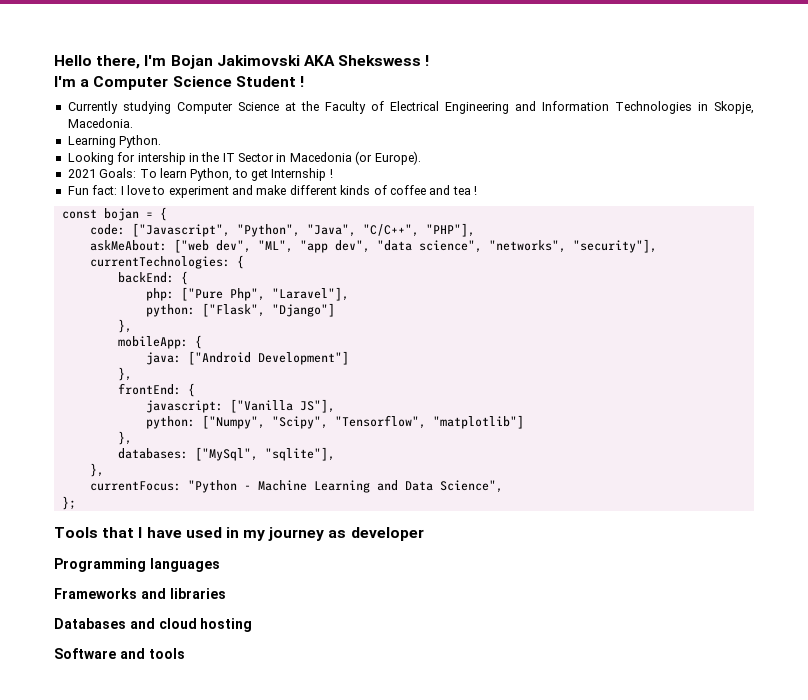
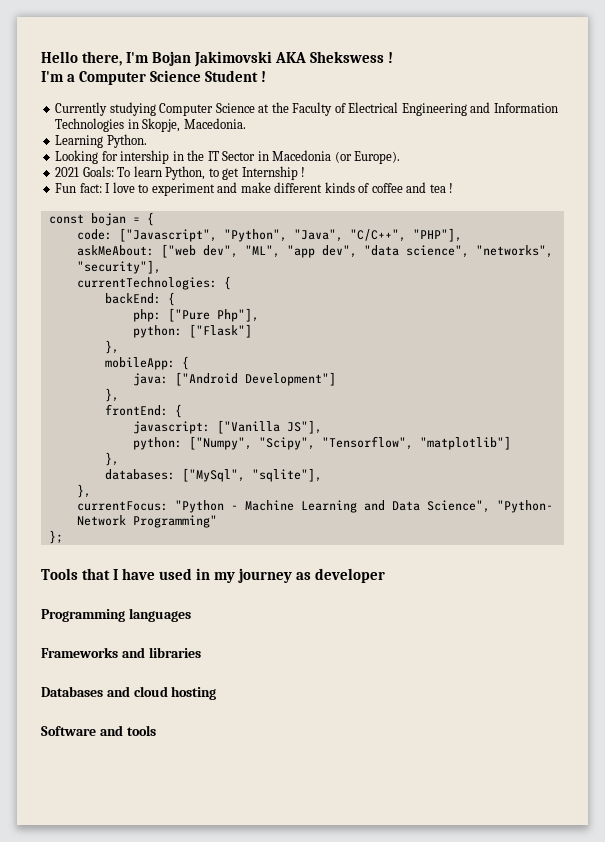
- php: ["Pure Php", "Laravel"],
- python: ["Flask", "Django"]
+ php: ["Pure Php"],
+ python: ["Flask"]
- currentFocus: "Python - Machine Learning and Data Science",
+ currentFocus: "Python - Machine Learning and Data Science", "Python- Network Programming"

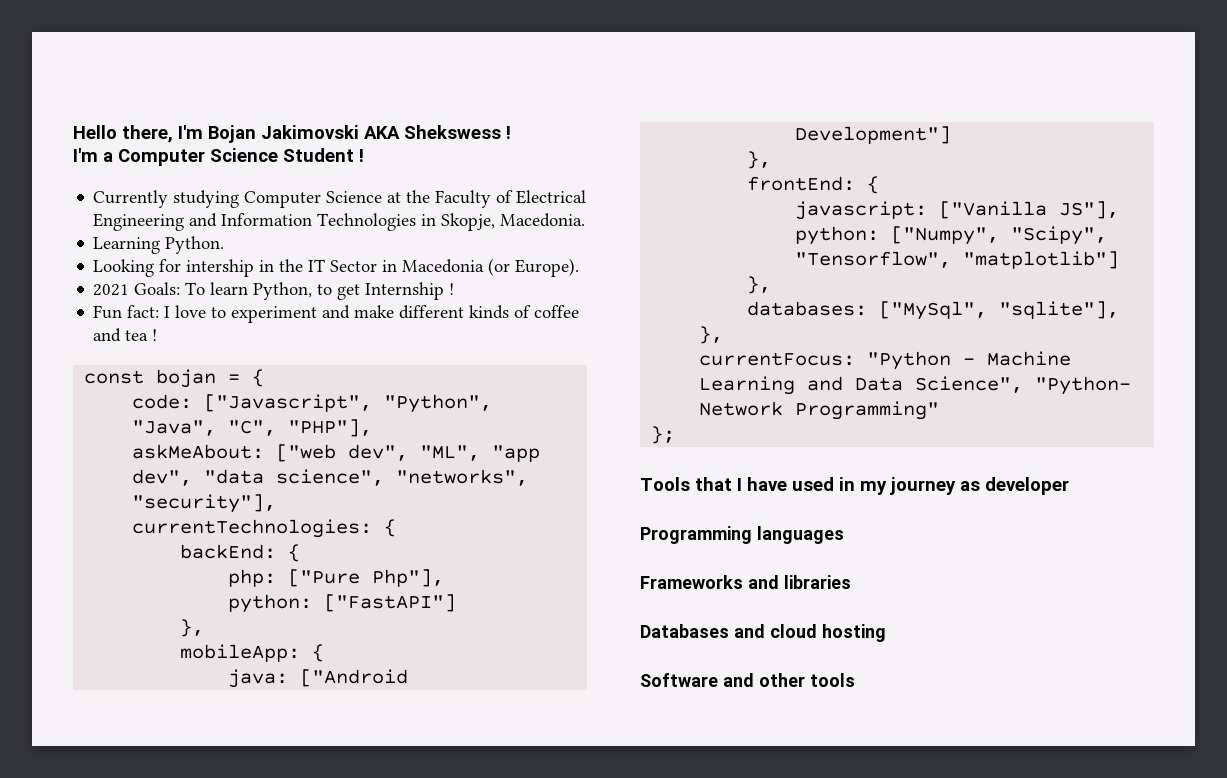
- code: ["Javascript", "Python", "Java", "C/C++", "PHP"],
+ code: ["Javascript", "Python", "Java", "C", "PHP"],
- python: ["Flask"]
+ python: ["FastAPI"]
- Software and tools
+ Software and other tools

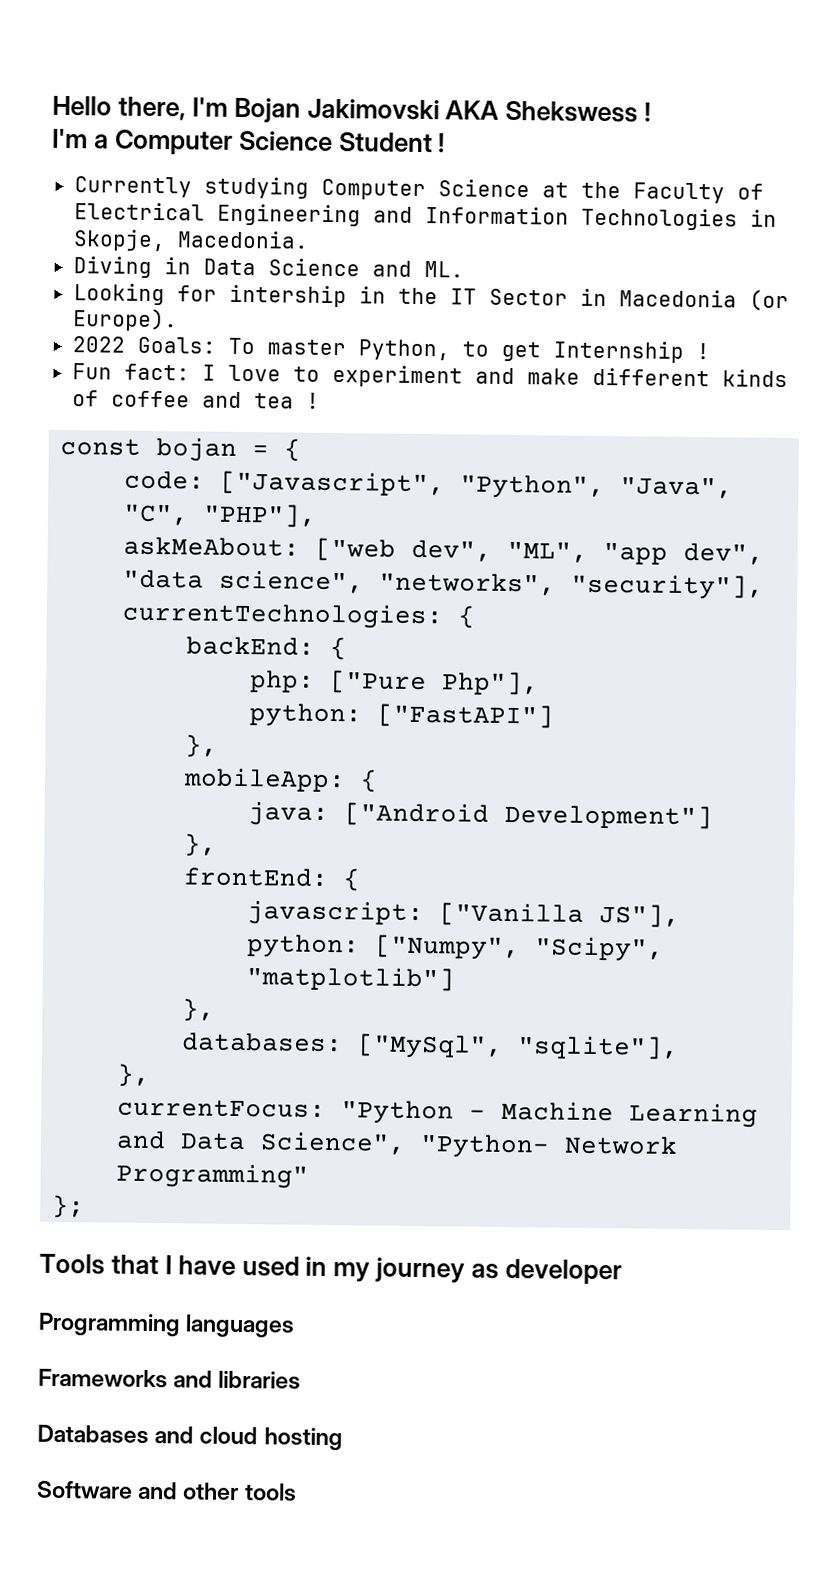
- Learning Python.
+ Diving in Data Science and ML.
- 2021 Goals: To learn Python, to get Internship !
+ 2022 Goals: To master Python, to get Internship !
- python: ["Numpy", "Scipy", "Tensorflow", "matplotlib"]
+ python: ["Numpy", "Scipy", "matplotlib"]

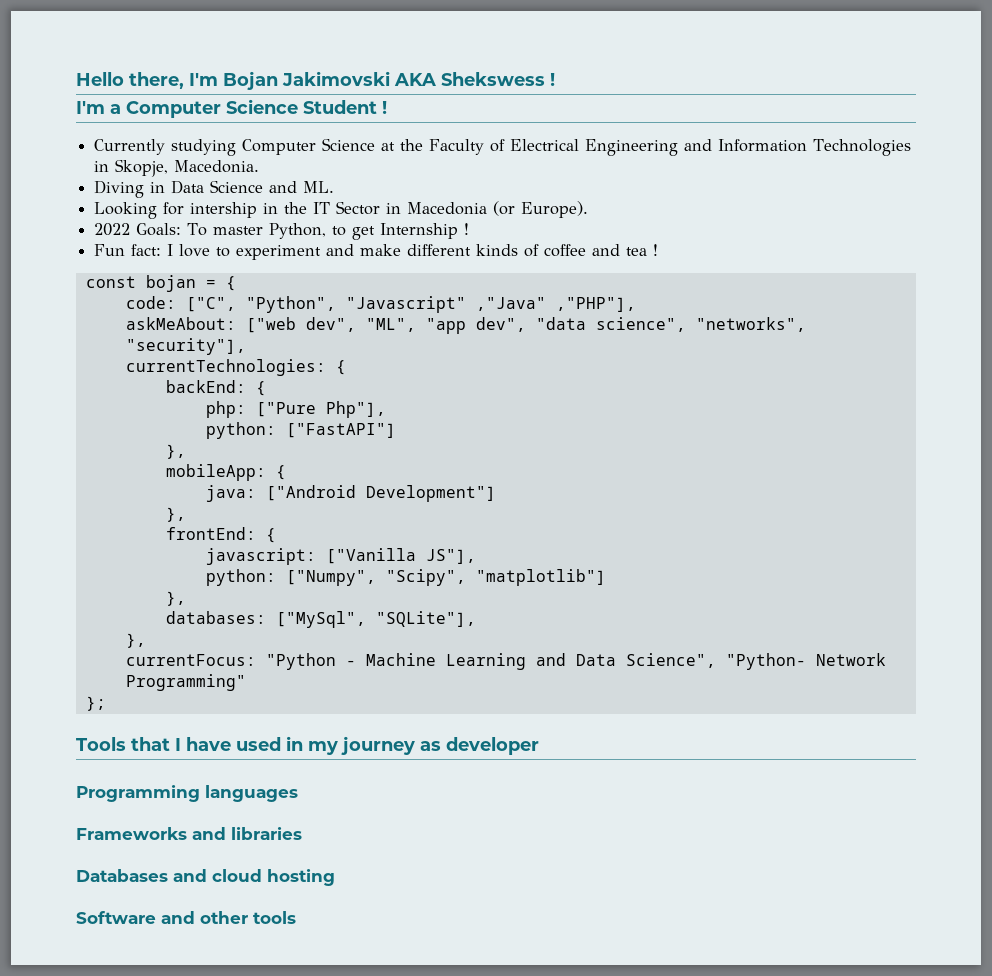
- code: ["Javascript", "Python", "Java", "C", "PHP"],
+ code: ["C", "Python", "Javascript" ,"Java" ,"PHP"],
- databases: ["MySql", "sqlite"],
+ databases: ["MySql", "SQLite"],

